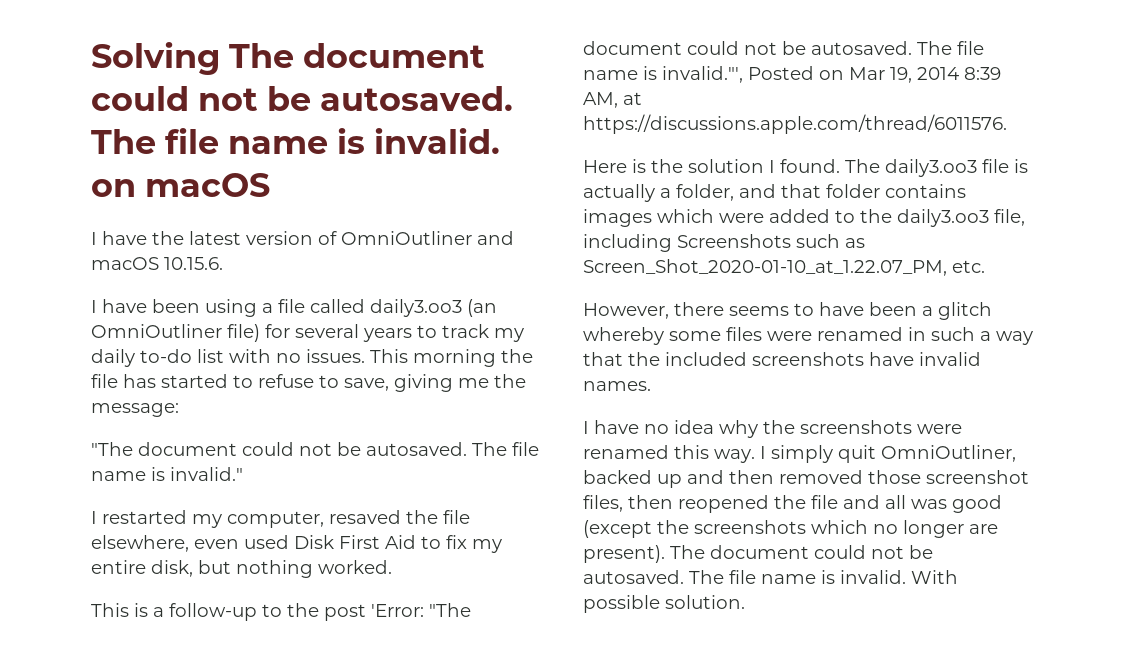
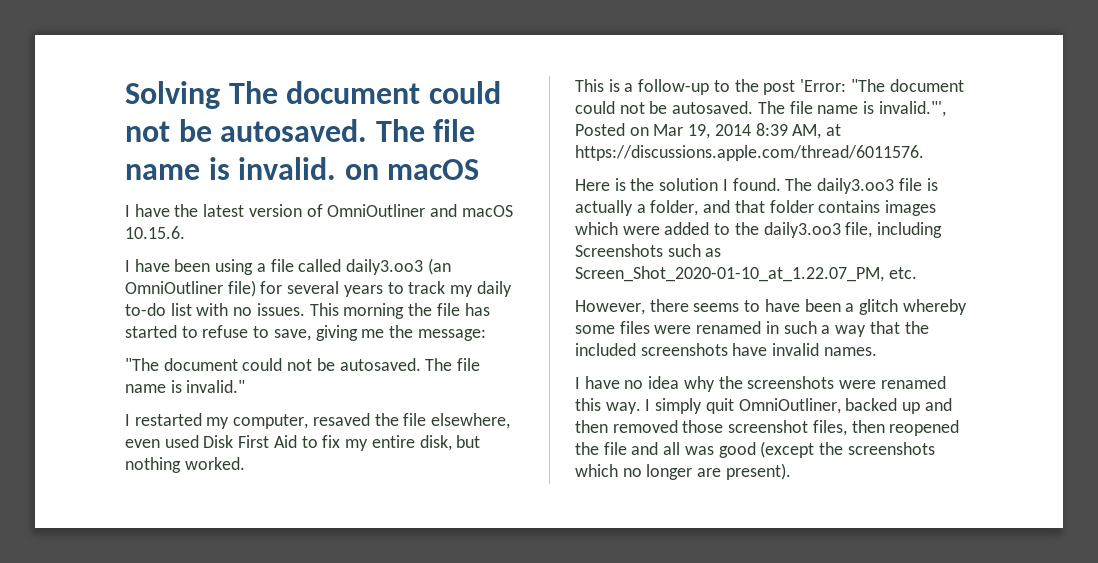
- The document could not be autosaved. The file name is invalid. With possible solution.

